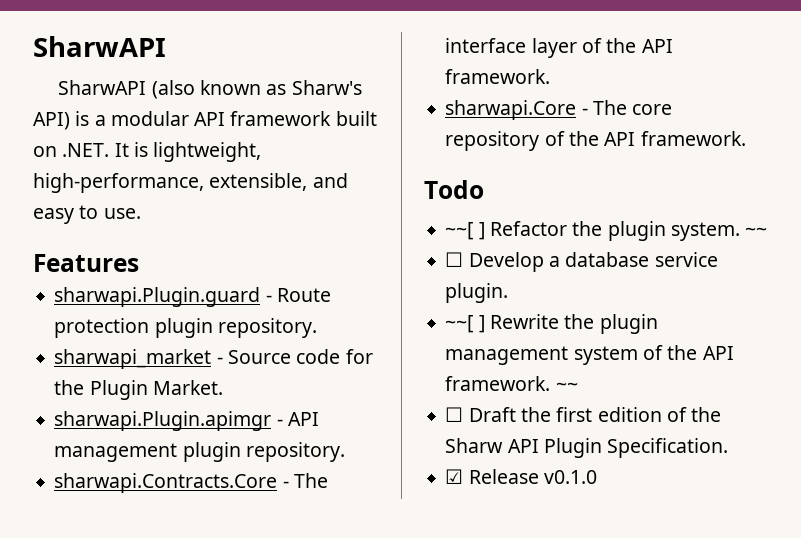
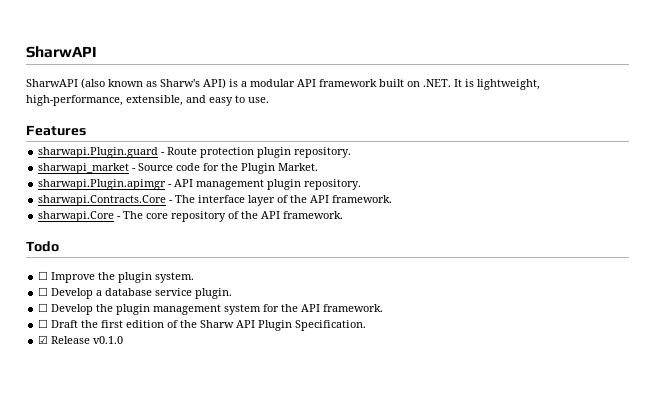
- ~~[ ] Refactor the plugin system. ~~
+ ☐ Improve the plugin system.
- ~~[ ] Rewrite the plugin management system of the API framework. ~~
+ ☐ Develop the plugin management system for the API framework.

